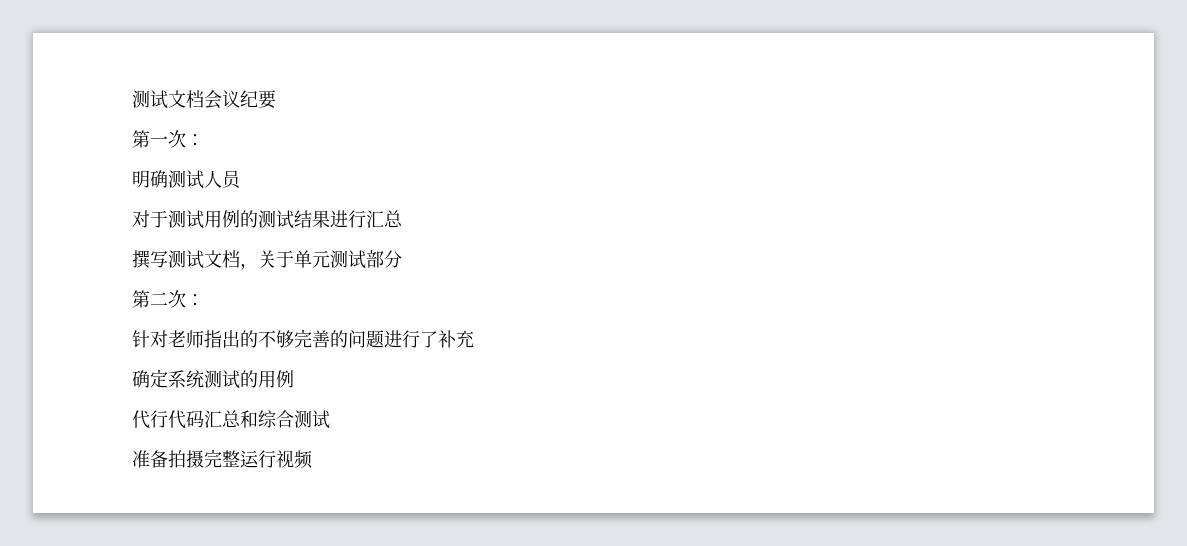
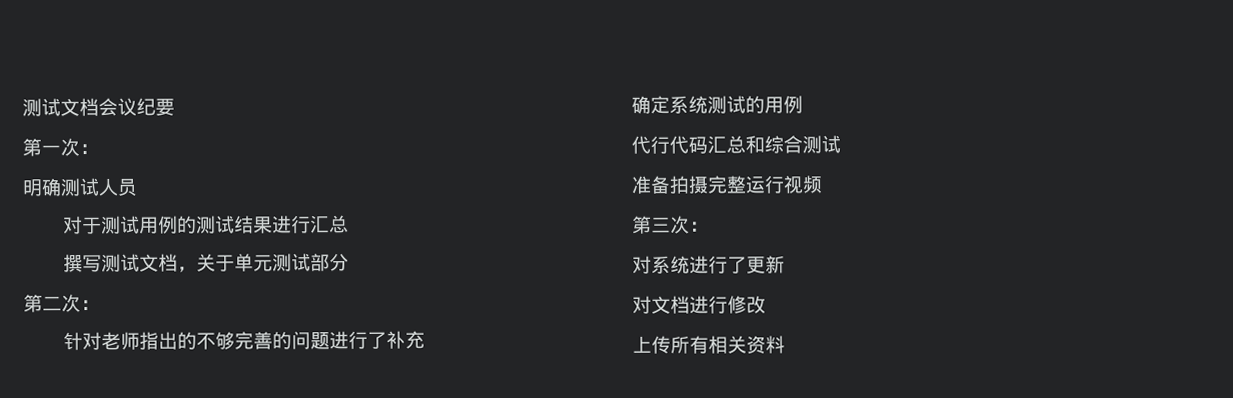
+ 第三次：
+ 对系统进行了更新
+ 对文档进行修改
+ 上传所有相关资料

